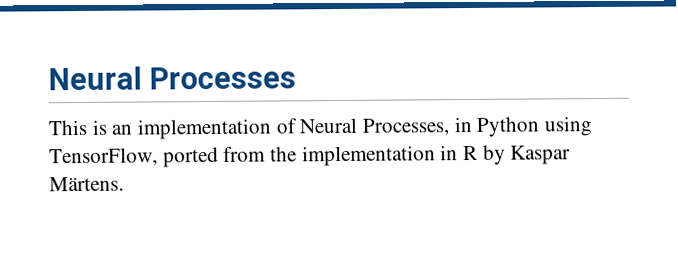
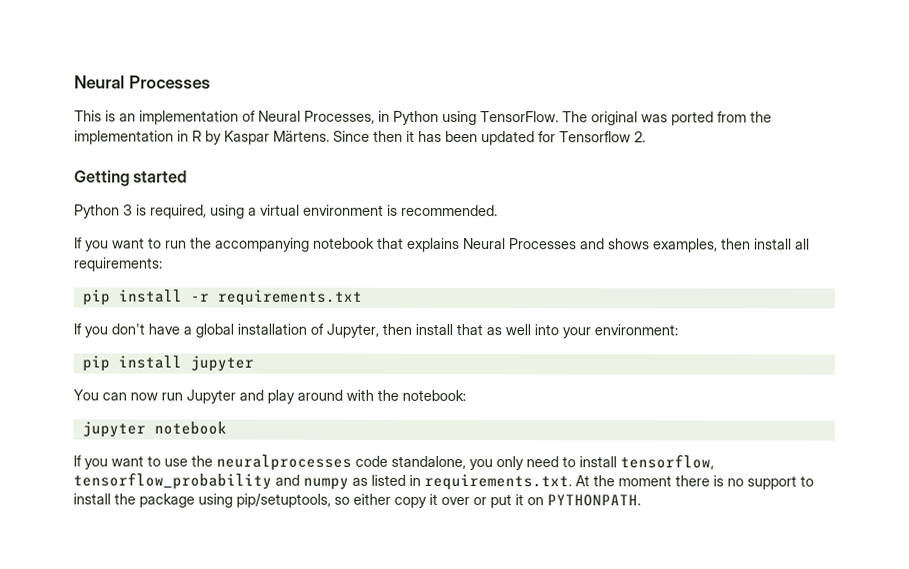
- This is an implementation of Neural Processes, in Python using TensorFlow, ported from the implementation in R by Kaspar Märtens.
+ This is an implementation of Neural Processes, in Python using TensorFlow. The original was ported from the implementation in R by Kaspar Märtens.
+ Since then it has been updated for Tensorflow 2.
+ Getting started
+ Python 3 is required, using a virtual environment is recommended.
+ If you want to run the accompanying notebook that explains Neural Processes and shows examples, then install all requirements:
+ pip install -r requirements.txt
+ If you don't have a global installation of Jupyter, then install that as well into your environment:
+ pip install jupyter
+ You can now run Jupyter and play around with the notebook:
+ jupyter notebook
+ If you want to use the neuralprocesses code standalone, you only need to install tensorflow, tensorflow_probability and numpy as listed in requirements.txt. At the moment there is no support to install the package using pip/setuptools, so either copy it over or put it on PYTHONPATH.

